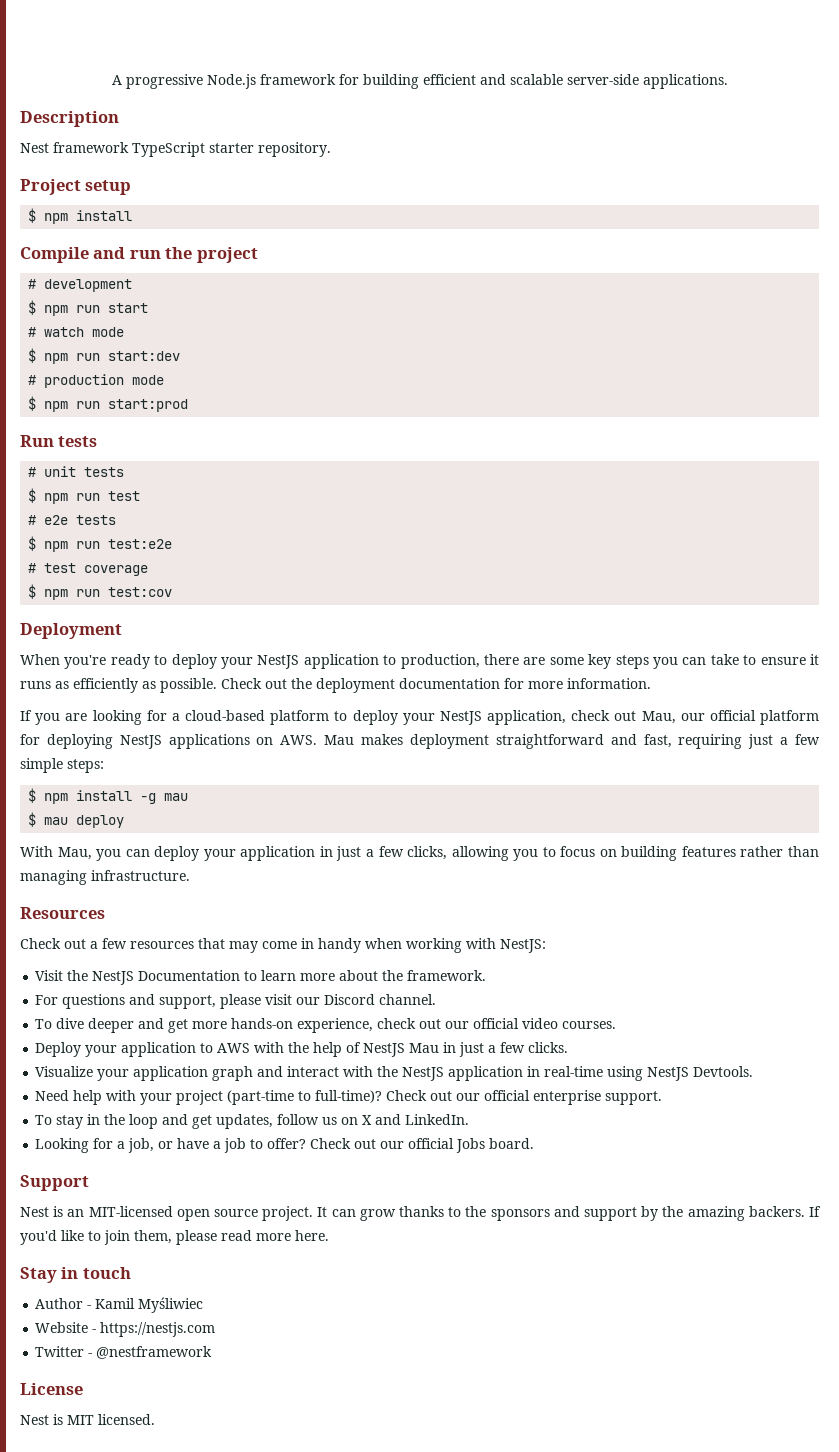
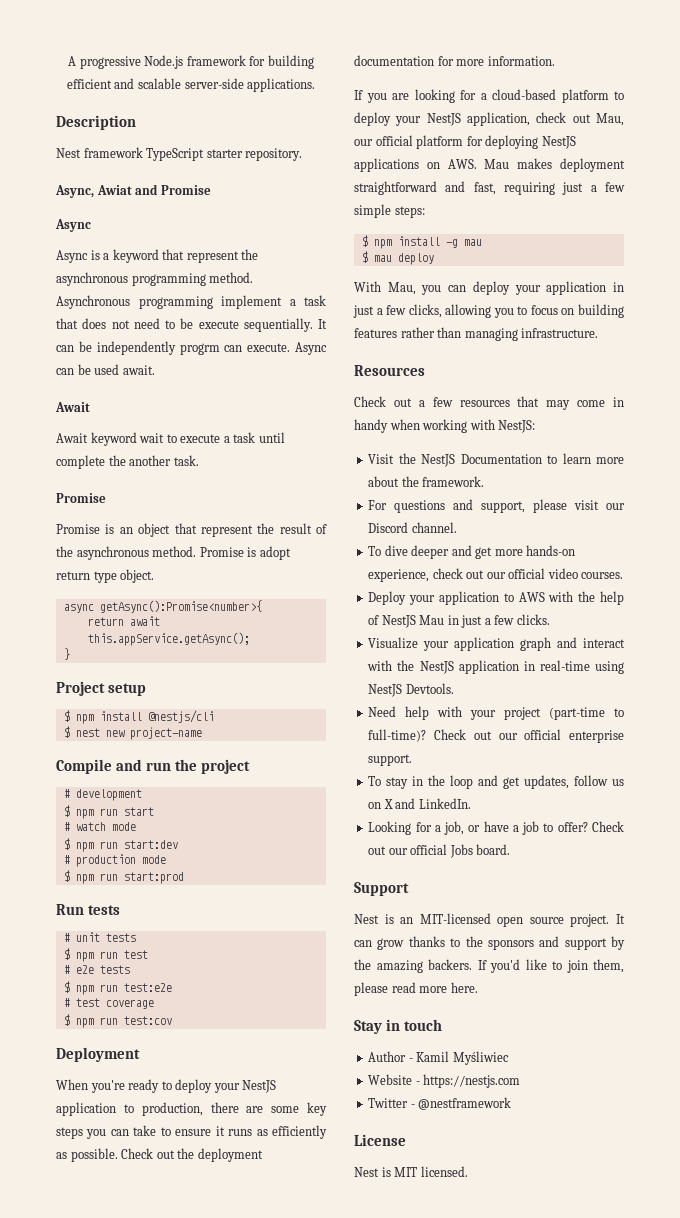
+ Async, Awiat and Promise
+ Async
+ Async is a keyword that represent the asynchronous programming method. Asynchronous programming implement a task that does not need to be execute sequentially. It can be independently progrm can execute. Async can be used await.
+ Await
+ Await keyword wait to execute a task until complete the another task.
+ Promise
+ Promise is an object that represent the result of the asynchronous method. Promise is adopt return type object.
+ async getAsync():Promise<number>{
+ return await this.appService.getAsync();
+ }
  Project setup
- $ npm install
+ $ npm install @nestjs/cli
+ $ nest new project-name

